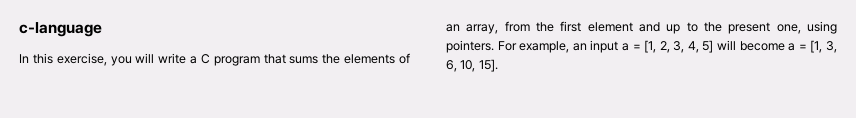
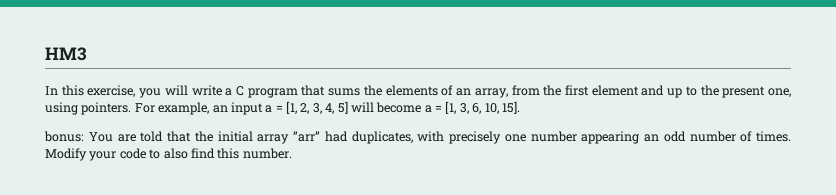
- c-language
+ HM3
+ bonus: You are told that the initial array ”arr” had duplicates, with precisely one number appearing an odd number of times. Modify your code to also find this number.

